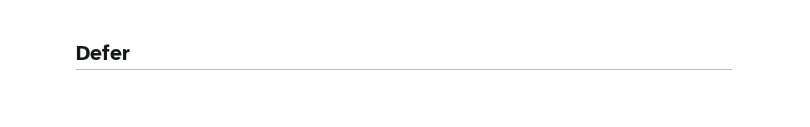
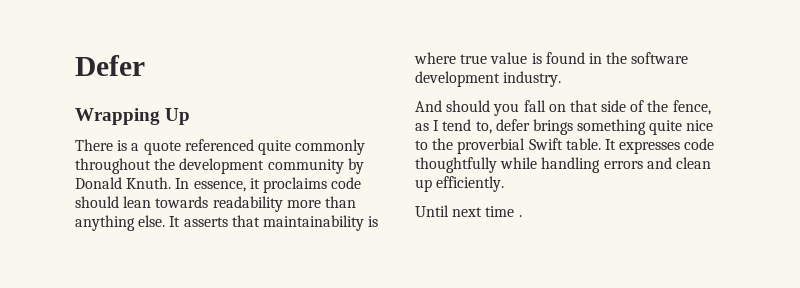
+ Wrapping Up
+ There is a quote referenced quite commonly throughout the development community by Donald Knuth. In essence, it proclaims code should lean towards readability more than anything else. It asserts that maintainability is where true value is found in the software development industry.
+ And should you fall on that side of the fence, as I tend to, defer brings something quite nice to the proverbial Swift table. It expresses code thoughtfully while handling errors and clean up efficiently.
+ Until next time .

